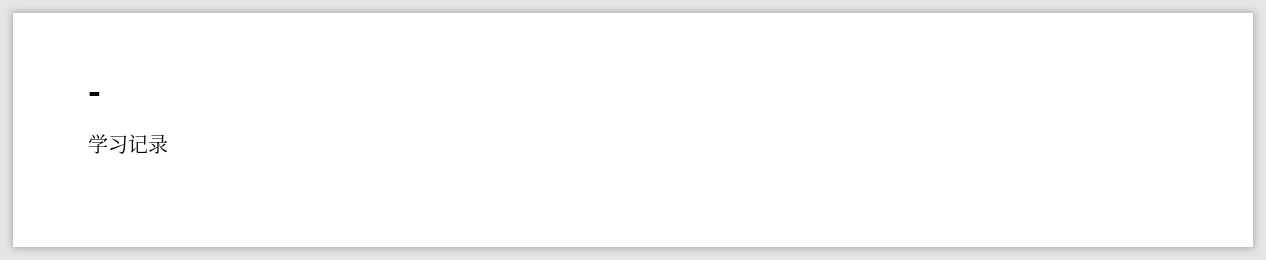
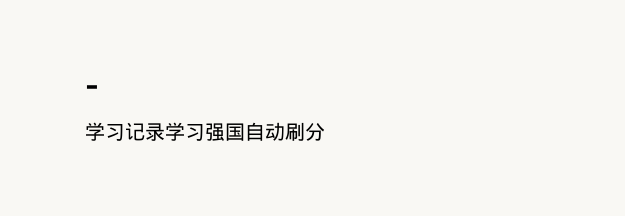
- 学习记录
+ 学习记录学习强国自动刷分

